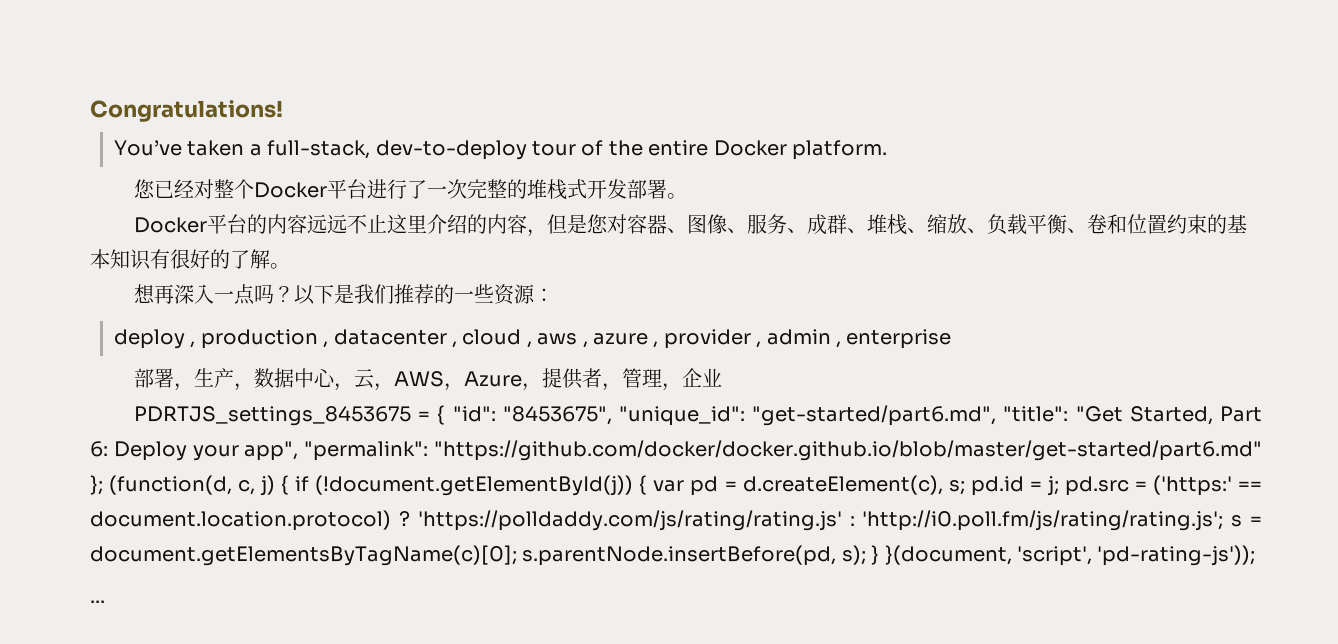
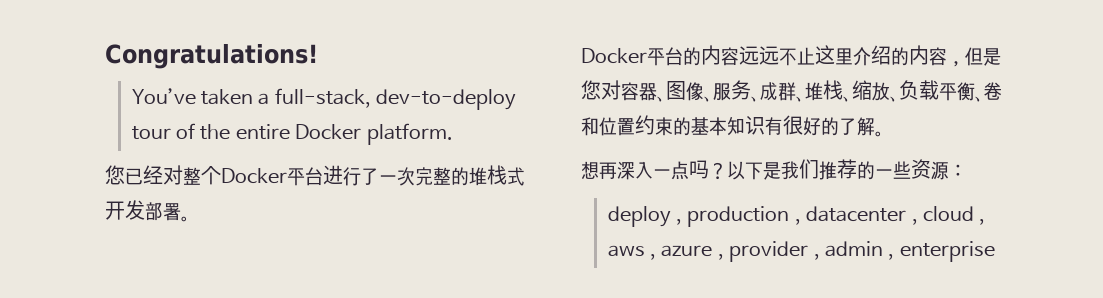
- 部署，生产，数据中心，云，AWS，Azure，提供者，管理，企业
- PDRTJS_settings_8453675 = { "id": "8453675", "unique_id": "get-started/part6.md", "title": "Get Started, Part 6: Deploy your app", "permalink": "https://github.com/docker/docker.github.io/blob/master/get-started/part6.md" }; (function(d, c, j) { if (!document.getElementById(j)) { var pd = d.createElement(c), s; pd.id = j; pd.src = ('https:' == document.location.protocol) ? 'https://polldaddy.com/js/rating/rating.js' : 'http://i0.poll.fm/js/rating/rating.js'; s = document.getElementsByTagName(c)[0]; s.parentNode.insertBefore(pd, s); } }(document, 'script', 'pd-rating-js'));
- ...

